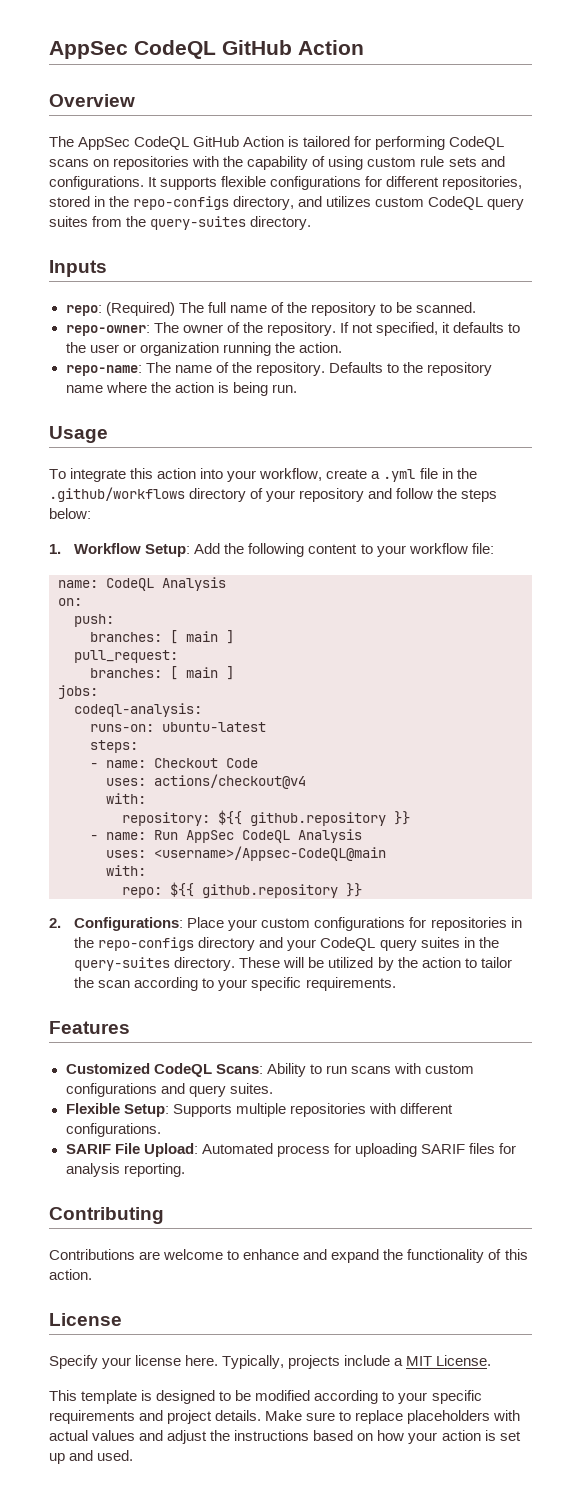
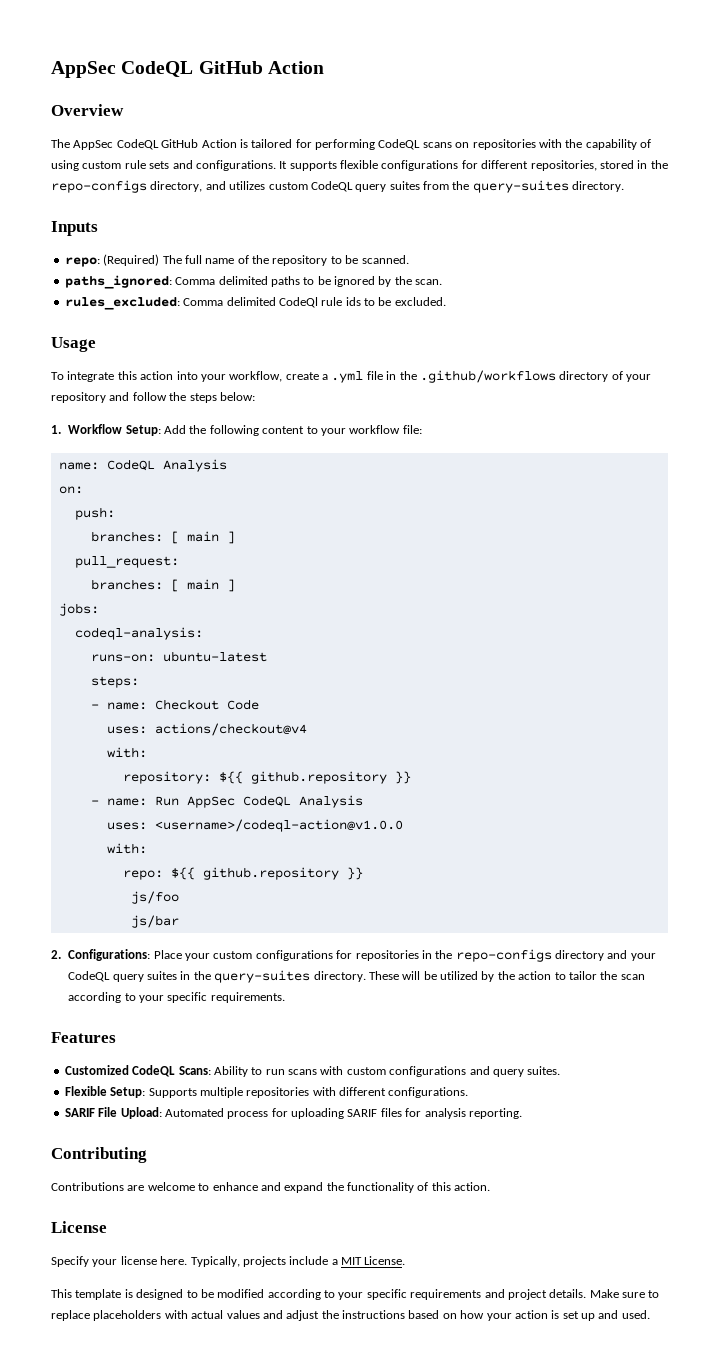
- repo-owner: The owner of the repository. If not specified, it defaults to the user or organization running the action.
- repo-name: The name of the repository. Defaults to the repository name where the action is being run.
+ paths_ignored: Comma delimited paths to be ignored by the scan.
+ rules_excluded: Comma delimited CodeQl rule ids to be excluded.
- uses: <username>/Appsec-CodeQL@main
+ uses: <username>/codeql-action@v1.0.0
+ js/foo
+ js/bar

